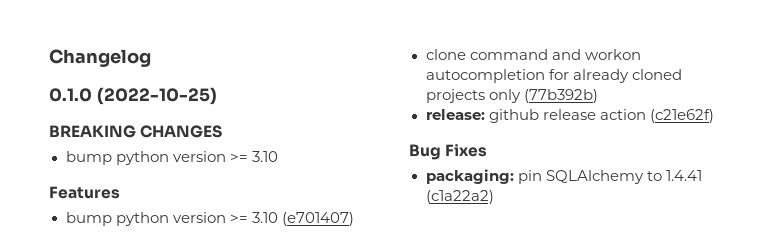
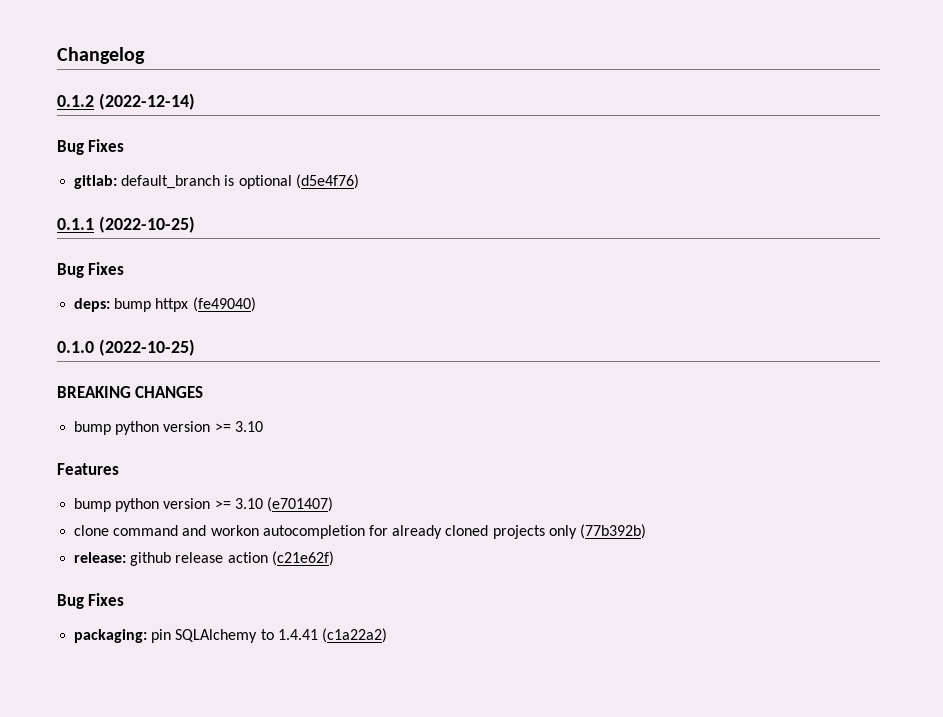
+ 0.1.2 (2022-12-14)
+ Bug Fixes
+ gitlab: default_branch is optional (d5e4f76)
+ 0.1.1 (2022-10-25)
+ Bug Fixes
+ deps: bump httpx (fe49040)

